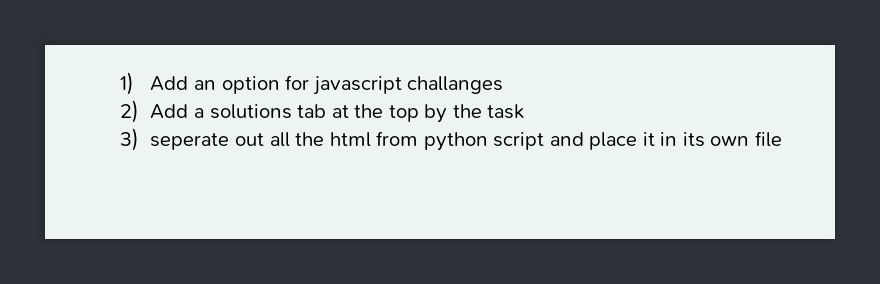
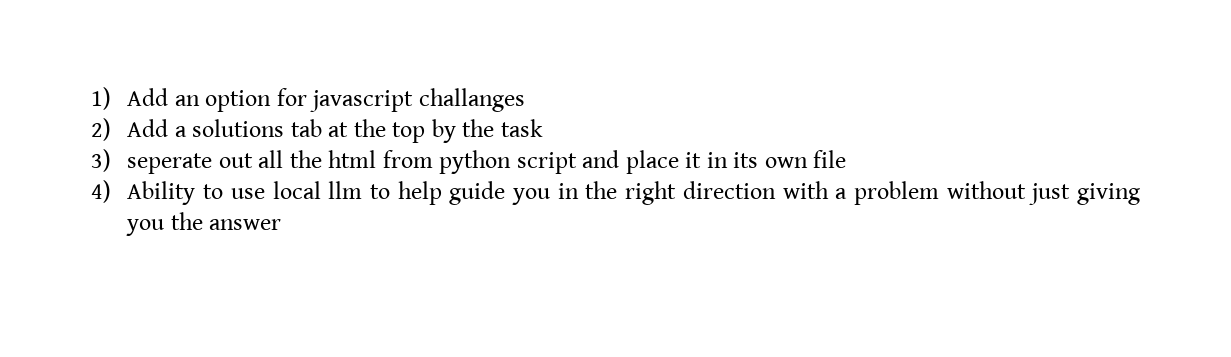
+ 4) Ability to use local llm to help guide you in the right direction with a problem without just giving you the answer

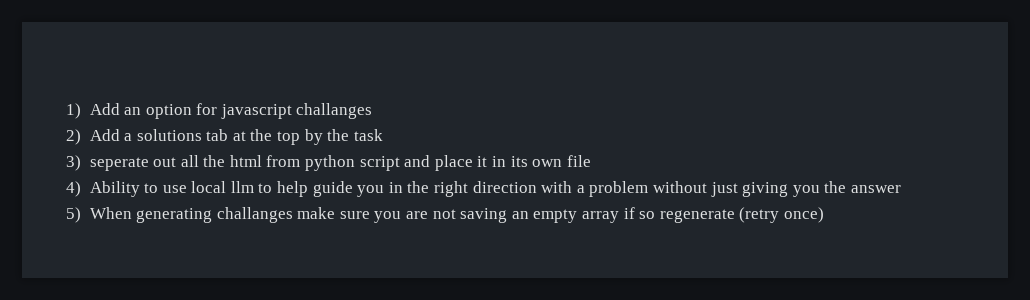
+ 5) When generating challanges make sure you are not saving an empty array if so regenerate (retry once)

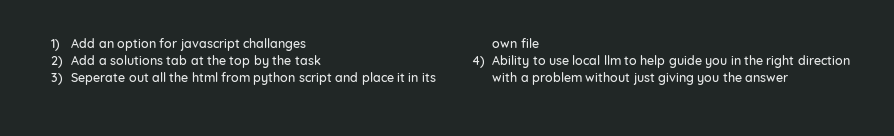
- 3) seperate out all the html from python script and place it in its own file
+ 3) Seperate out all the html from python script and place it in its own file
- 5) When generating challanges make sure you are not saving an empty array if so regenerate (retry once)

